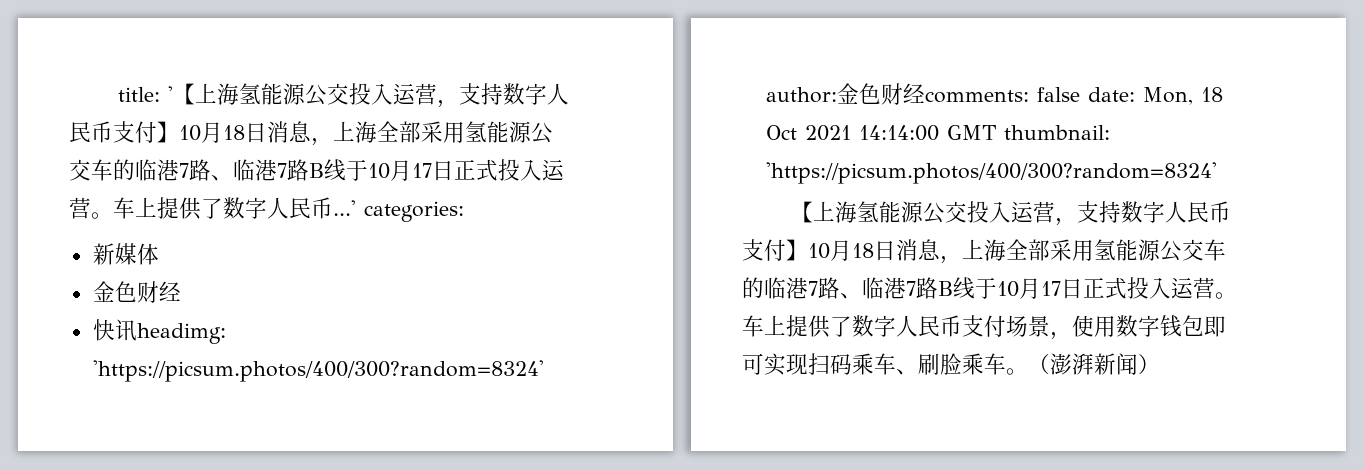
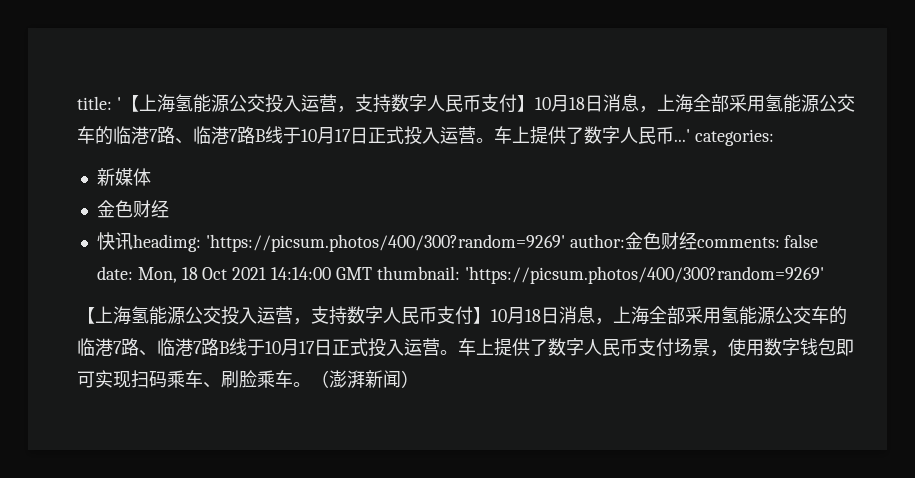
- 快讯headimg: 'https://picsum.photos/400/300?random=8324' author:金色财经comments: false date: Mon, 18 Oct 2021 14:14:00 GMT thumbnail: 'https://picsum.photos/400/300?random=8324'
+ 快讯headimg: 'https://picsum.photos/400/300?random=9269' author:金色财经comments: false date: Mon, 18 Oct 2021 14:14:00 GMT thumbnail: 'https://picsum.photos/400/300?random=9269'

